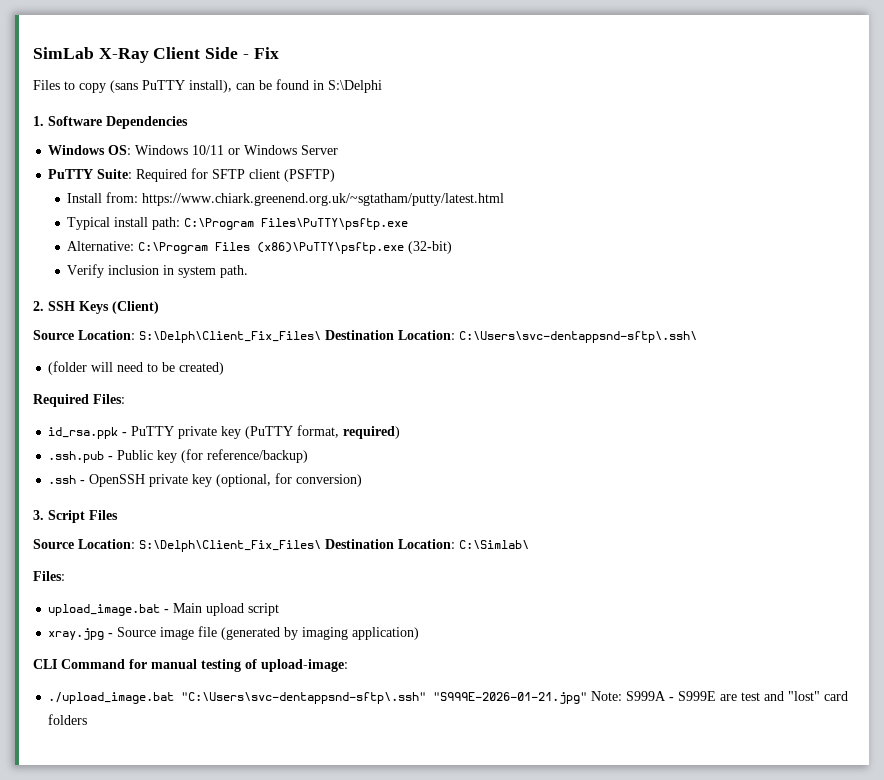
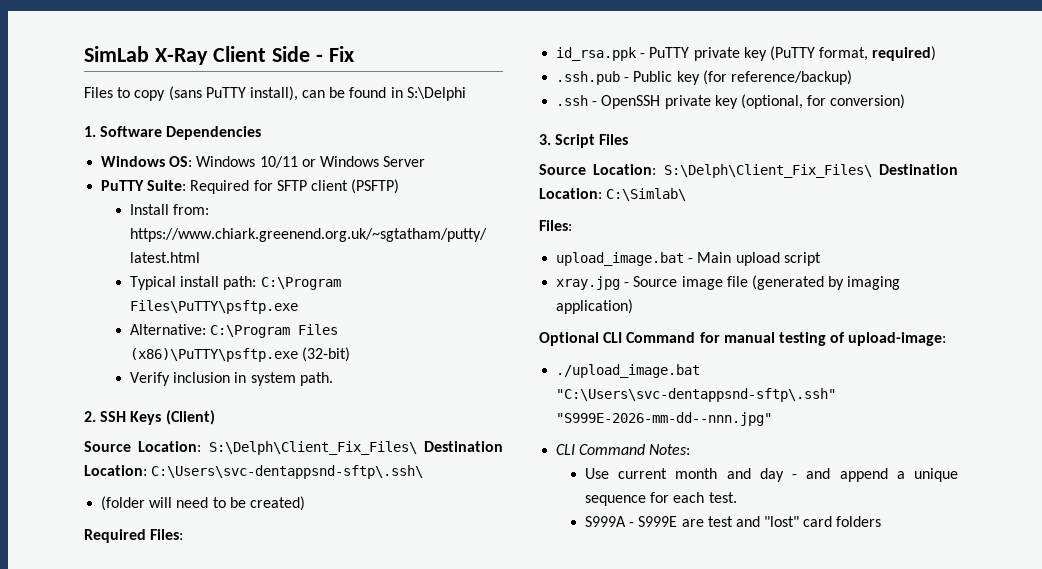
- CLI Command for manual testing of upload-image:
+ Optional CLI Command for manual testing of upload-image:
- ./upload_image.bat "C:\Users\svc-dentappsnd-sftp\.ssh" "S999E-2026-01-21.jpg" Note: S999A - S999E are test and "lost" card folders
+ ./upload_image.bat "C:\Users\svc-dentappsnd-sftp\.ssh" "S999E-2026-mm-dd--nnn.jpg"
+ CLI Command Notes:
+ Use current month and day - and append a unique sequence for each test.
+ S999A - S999E are test and "lost" card folders

